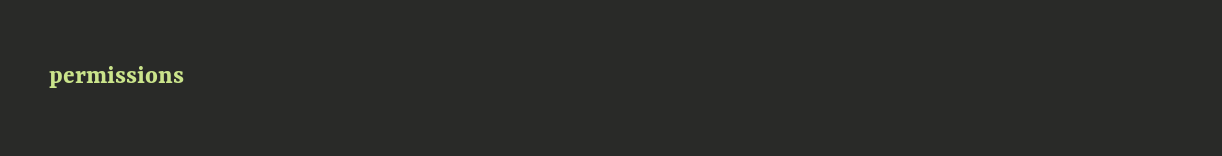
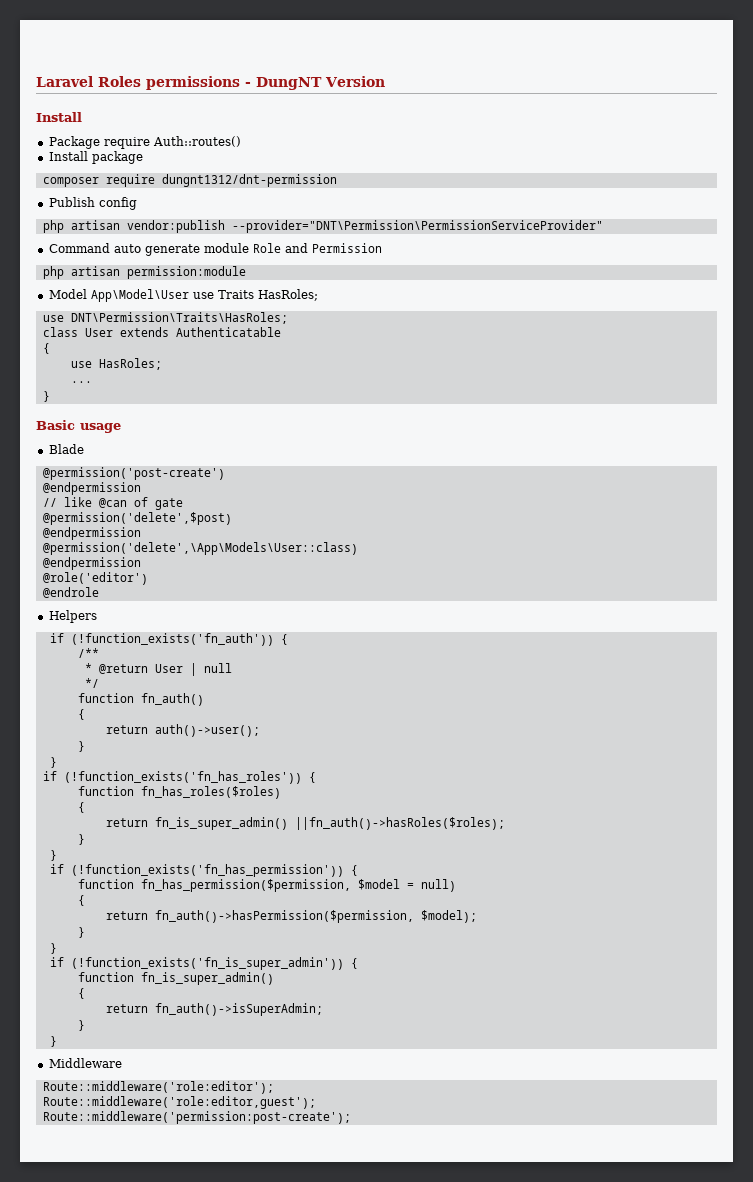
- permissions
+ Laravel Roles permissions - DungNT Version
+ Install
+ Package require Auth::routes()
+ Install package
+ composer require dungnt1312/dnt-permission
+ Publish config
+ php artisan vendor:publish --provider="DNT\Permission\PermissionServiceProvider"
+ Command auto generate module Role and Permission
+ php artisan permission:module
+ Model App\Model\User use Traits HasRoles;
+ use DNT\Permission\Traits\HasRoles;
+ class User extends Authenticatable
+ {
+ use HasRoles;
+ ...
+ }
+ Basic usage
+ Blade
+ @permission('post-create')
+ @endpermission
+ // like @can of gate
+ @permission('delete',$post)
+ @endpermission
+ @permission('delete',\App\Models\User::class)
+ @endpermission
+ @role('editor')
+ @endrole
+ Helpers
+ if (!function_exists('fn_auth')) {
+ /**
+ * @return User | null
+ */
+ function fn_auth()
+ {
+ return auth()->user();
+ }
+ }
+ if (!function_exists('fn_has_roles')) {
+ function fn_has_roles($roles)
+ {
+ return fn_is_super_admin() ||fn_auth()->hasRoles($roles);
+ }
+ }
+ if (!function_exists('fn_has_permission')) {
+ function fn_has_permission($permission, $model = null)
+ {
+ return fn_auth()->hasPermission($permission, $model);
+ }
+ }
+ if (!function_exists('fn_is_super_admin')) {
+ function fn_is_super_admin()
+ {
+ return fn_auth()->isSuperAdmin;
+ }
+ }
+ Middleware
+ Route::middleware('role:editor');
+ Route::middleware('role:editor,guest');
+ Route::middleware('permission:post-create');

